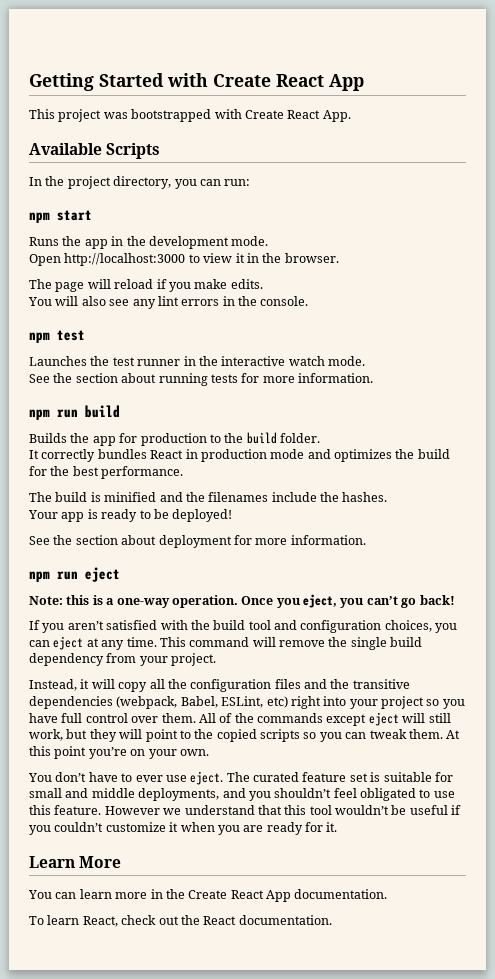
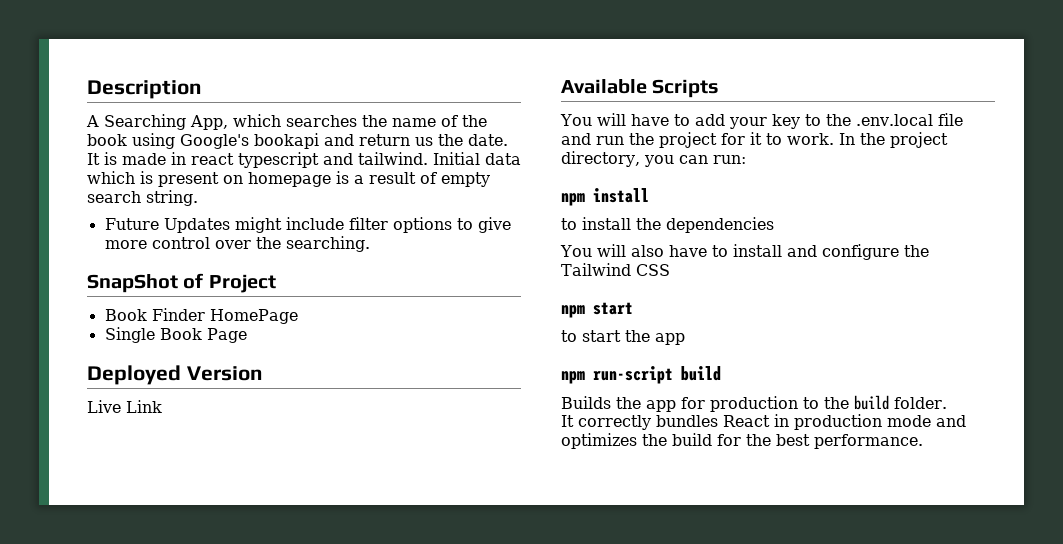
- Getting Started with Create React App
- This project was bootstrapped with Create React App.
+ Description
+ A Searching App, which searches the name of the book using Google's bookapi and return us the date. It is made in react typescript and tailwind. Initial data which is present on homepage is a result of empty search string.
+ Future Updates might include filter options to give more control over the searching.
+ SnapShot of Project
+ Book Finder HomePage
+ Single Book Page
+ Deployed Version
+ Live Link
  Available Scripts
- In the project directory, you can run:
+ You will have to add your key to the .env.local file and run the project for it to work. In the project directory, you can run:
+ npm install
+ to install the dependencies
+ You will also have to install and configure the Tailwind CSS
  npm start
- Runs the app in the development mode.
- Open http://localhost:3000 to view it in the browser.
- The page will reload if you make edits.
- You will also see any lint errors in the console.
- npm test
- Launches the test runner in the interactive watch mode.
- See the section about running tests for more information.
- npm run build
+ to start the app
+ npm run-script build
- The build is minified and the filenames include the hashes.
- Your app is ready to be deployed!
- See the section about deployment for more information.
- npm run eject
- Note: this is a one-way operation. Once you eject, you can’t go back!
- If you aren’t satisfied with the build tool and configuration choices, you can eject at any time. This command will remove the single build dependency from your project.
- Instead, it will copy all the configuration files and the transitive dependencies (webpack, Babel, ESLint, etc) right into your project so you have full control over them. All of the commands except eject will still work, but they will point to the copied scripts so you can tweak them. At this point you’re on your own.
- You don’t have to ever use eject. The curated feature set is suitable for small and middle deployments, and you shouldn’t feel obligated to use this feature. However we understand that this tool wouldn’t be useful if you couldn’t customize it when you are ready for it.
- Learn More
- You can learn more in the Create React App documentation.
- To learn React, check out the React documentation.

